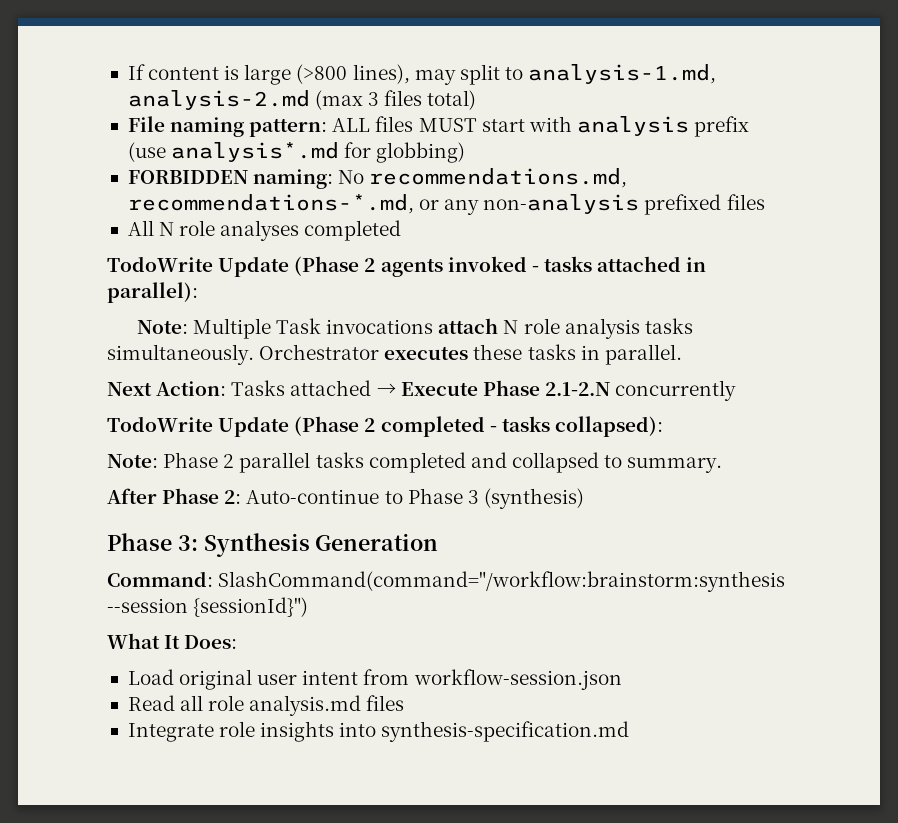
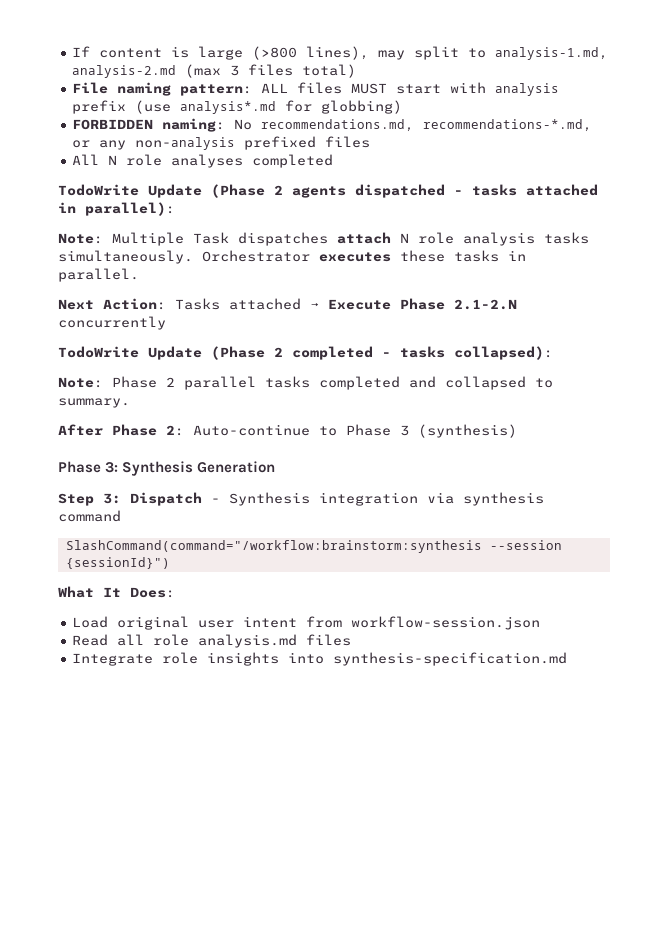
- TodoWrite Update (Phase 2 agents invoked - tasks attached in parallel):
+ TodoWrite Update (Phase 2 agents dispatched - tasks attached in parallel):
- Note: Multiple Task invocations attach N role analysis tasks simultaneously.
+ Note: Multiple Task dispatches attach N role analysis tasks simultaneously.
- Command: SlashCommand(command="/workflow:brainstorm:synthesis --session {sessionId}")
+ Step 3: Dispatch - Synthesis integration via synthesis command
+ SlashCommand(command="/workflow:brainstorm:synthesis --session {sessionId}")

